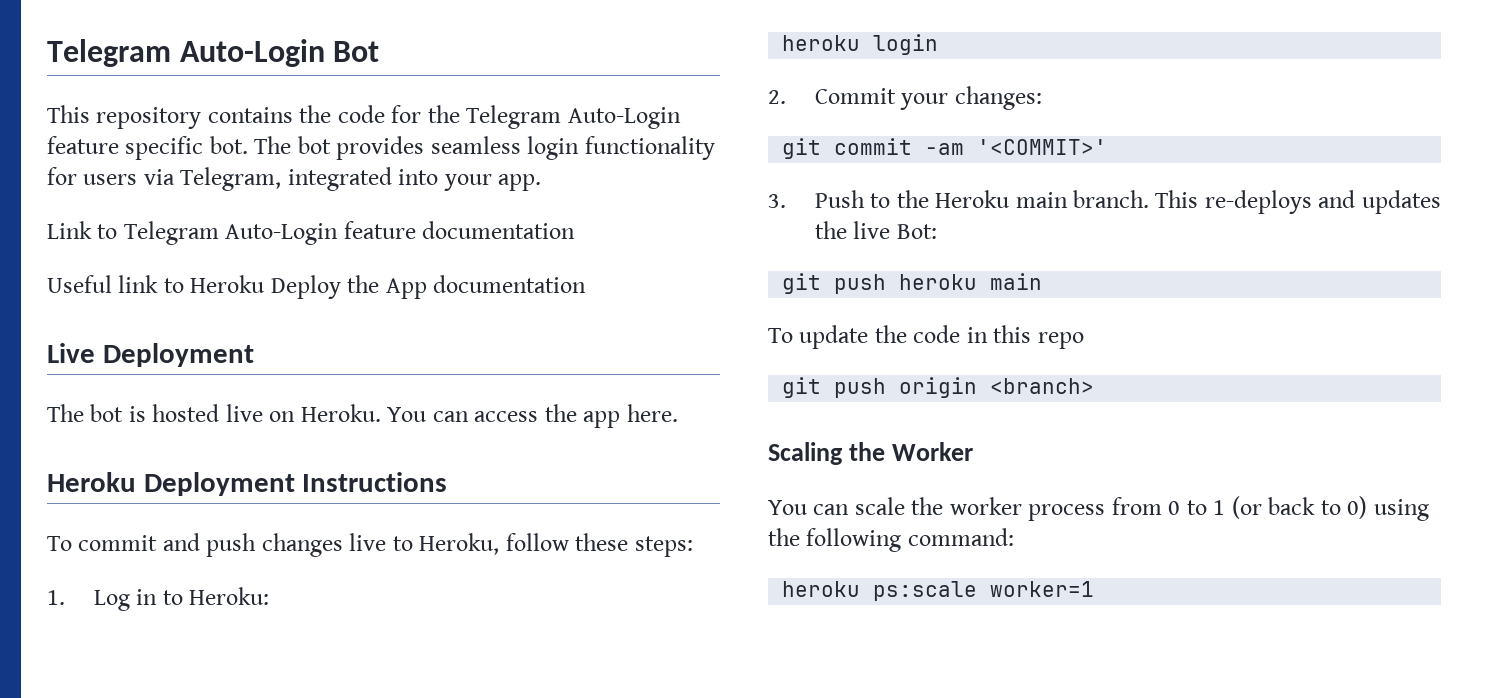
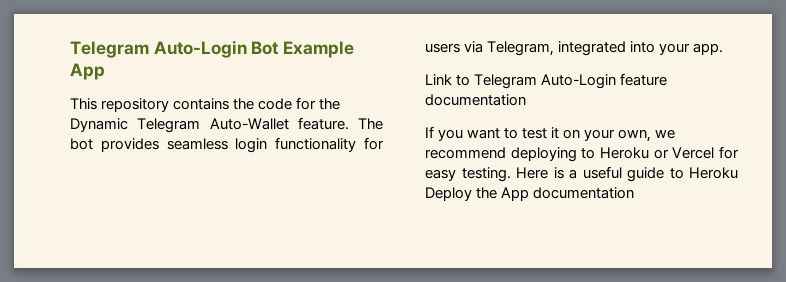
- Telegram Auto-Login Bot
+ Telegram Auto-Login Bot Example App
- This repository contains the code for the Telegram Auto-Login feature specific bot.
+ This repository contains the code for the Dynamic Telegram Auto-Wallet feature.
- Useful link to Heroku Deploy the App documentation
+ If you want to test it on your own, we recommend deploying to Heroku or Vercel for easy testing. Here is a useful guide to Heroku Deploy the App documentation
- Live Deployment
- The bot is hosted live on Heroku. You can access the app here.
- Heroku Deployment Instructions
- To commit and push changes live to Heroku, follow these steps:
- 1. Log in to Heroku:
- heroku login
- 2. Commit your changes:
- git commit -am '<COMMIT>'
- 3. Push to the Heroku main branch. This re-deploys and updates the live Bot:
- git push heroku main
- To update the code in this repo
- git push origin <branch>
- Scaling the Worker
- You can scale the worker process from 0 to 1 (or back to 0) using the following command:
- heroku ps:scale worker=1

